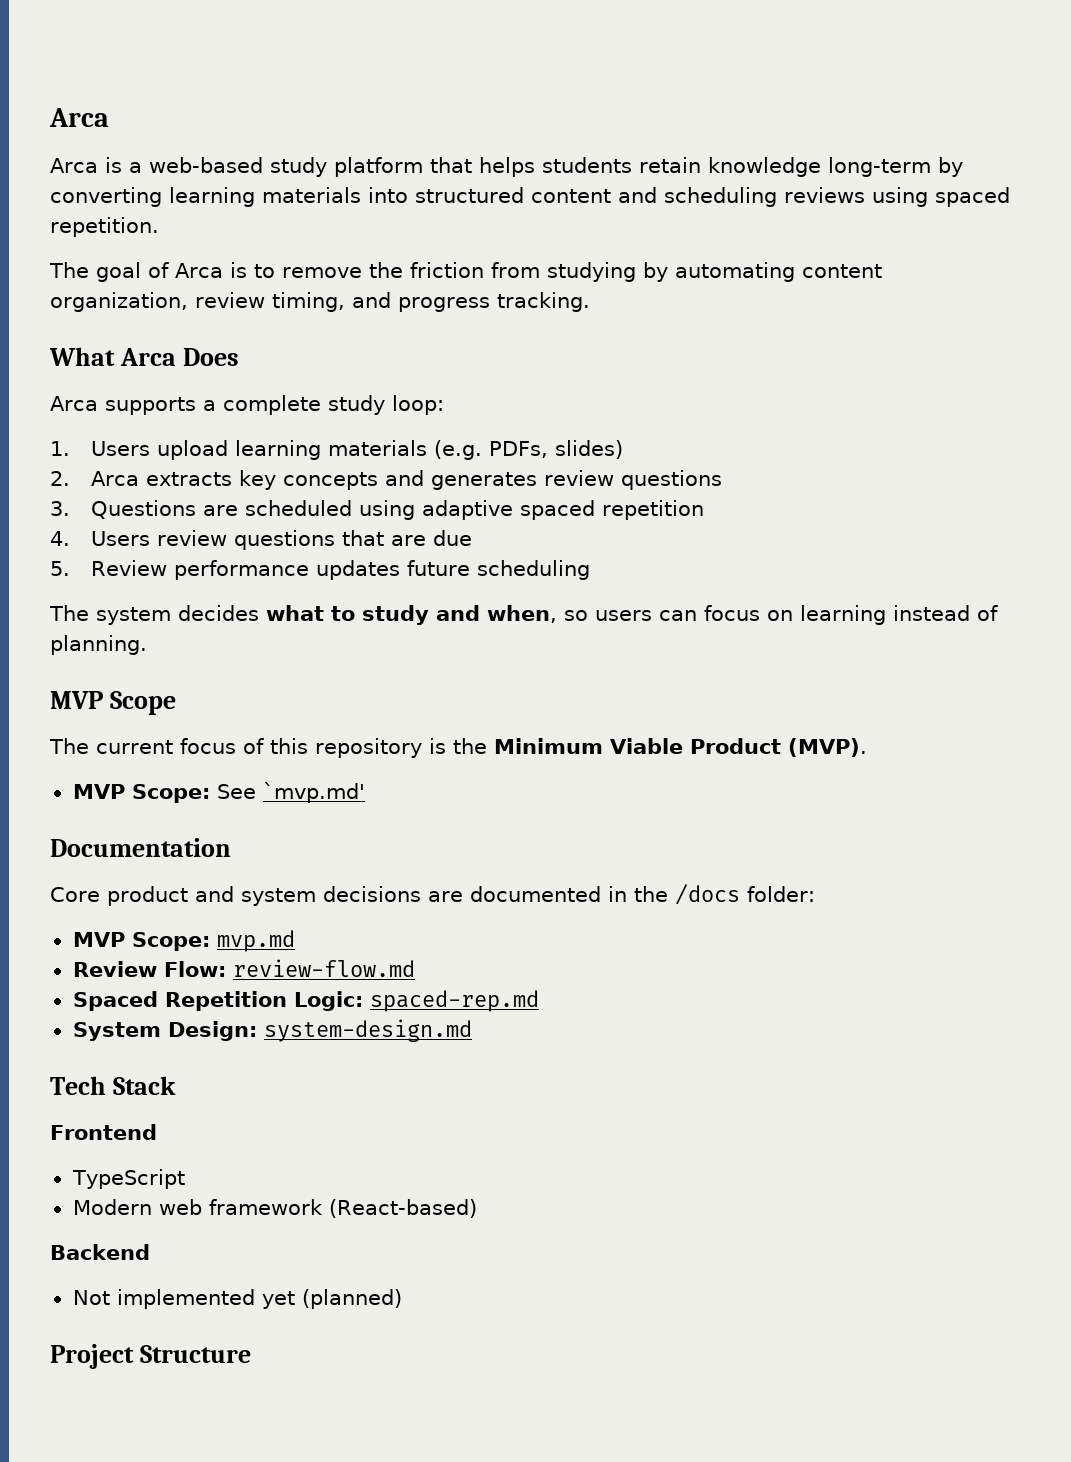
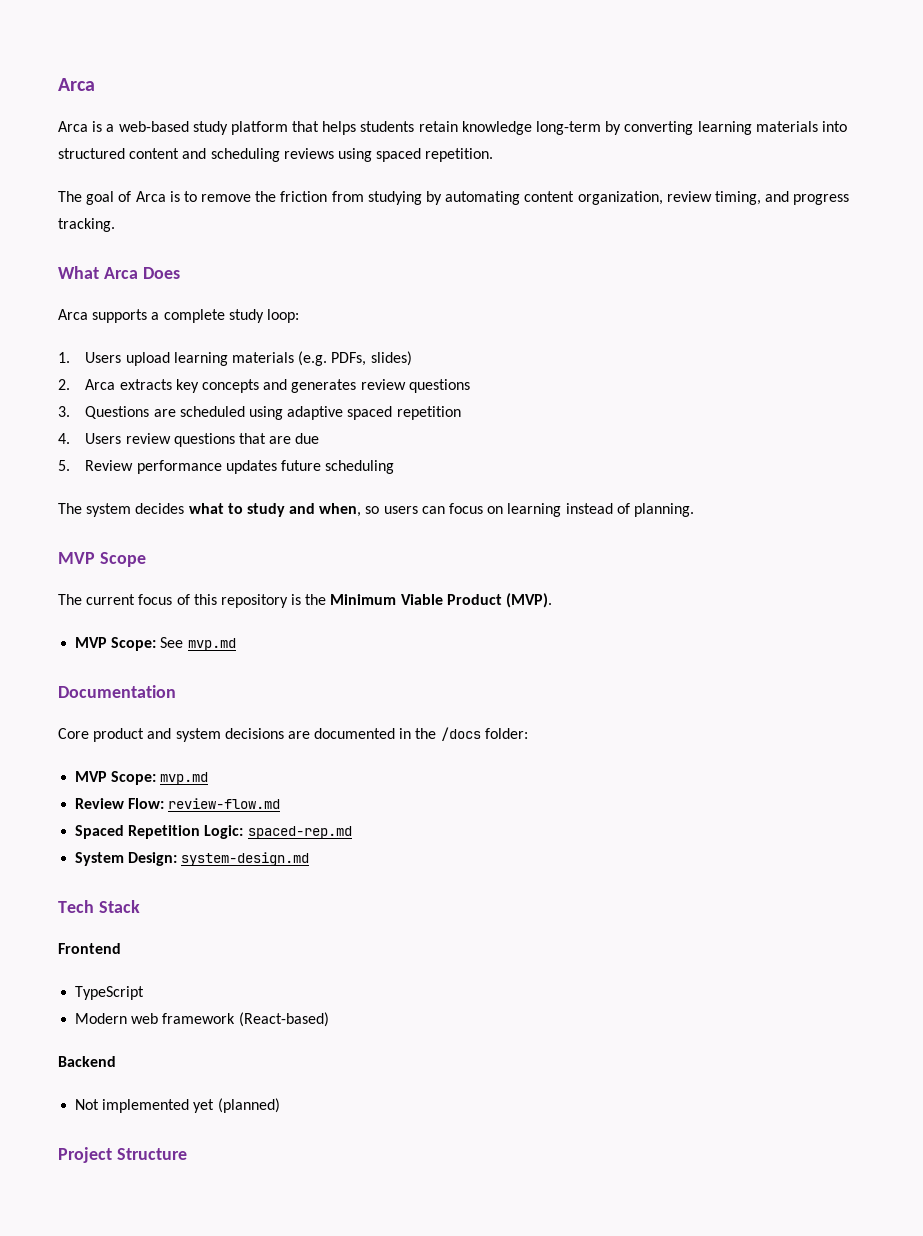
- MVP Scope: See `mvp.md'
+ MVP Scope: See mvp.md

